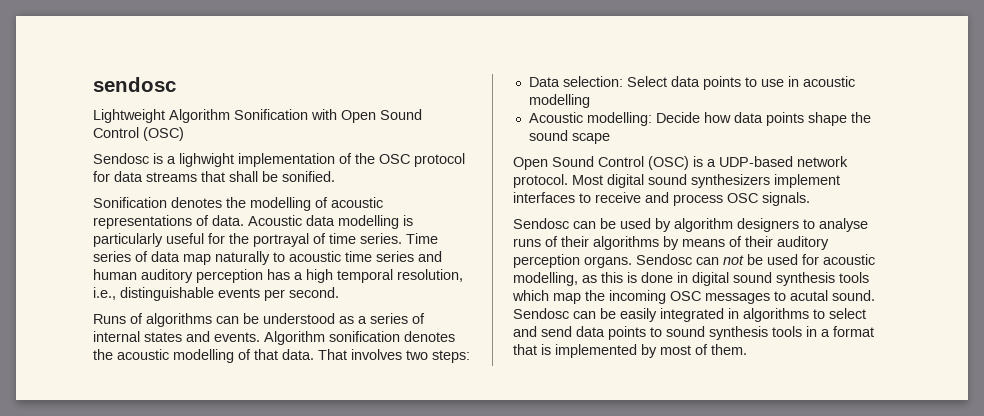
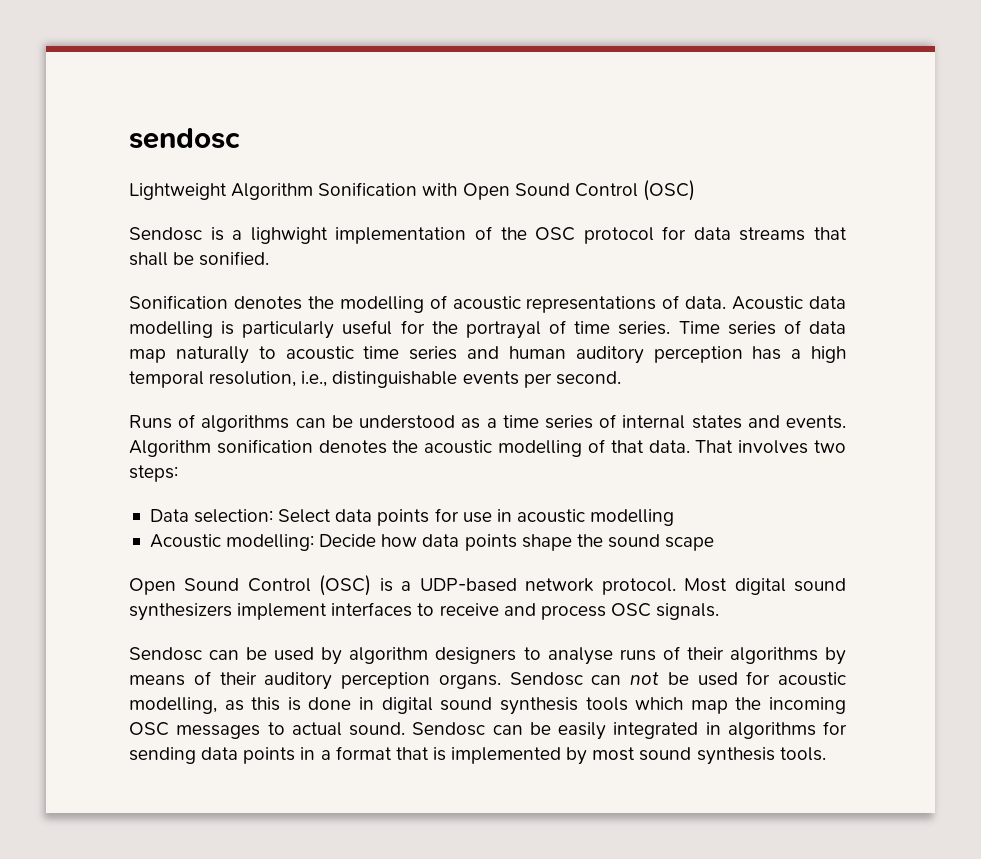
- Runs of algorithms can be understood as a series of internal states and events.
+ Runs of algorithms can be understood as a time series of internal states and events.
- Data selection: Select data points to use in acoustic modelling
+ Data selection: Select data points for use in acoustic modelling
- Sendosc can not be used for acoustic modelling, as this is done in digital sound synthesis tools which map the incoming OSC messages to acutal sound.
+ Sendosc can not be used for acoustic modelling, as this is done in digital sound synthesis tools which map the incoming OSC messages to actual sound.
- Sendosc can be easily integrated in algorithms to select and send data points to sound synthesis tools in a format that is implemented by most of them.
+ Sendosc can be easily integrated in algorithms for sending data points in a format that is implemented by most sound synthesis tools.

